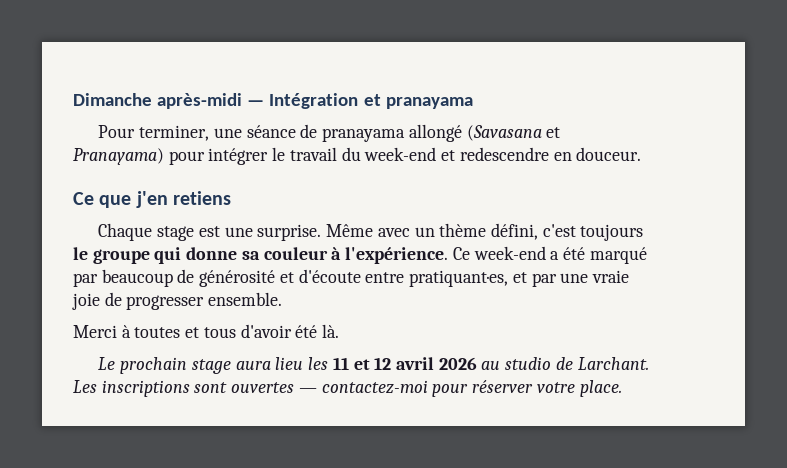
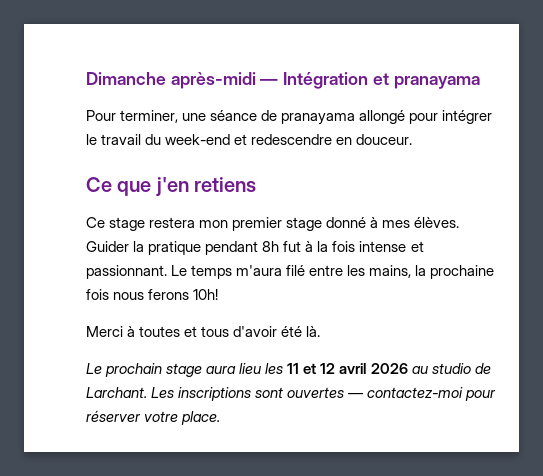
- Pour terminer, une séance de pranayama allongé (Savasana et Pranayama) pour intégrer le travail du week-end et redescendre en douceur.
+ Pour terminer, une séance de pranayama allongé pour intégrer le travail du week-end et redescendre en douceur.
- Chaque stage est une surprise. Même avec un thème défini, c'est toujours le groupe qui donne sa couleur à l'expérience. Ce week-end a été marqué par beaucoup de générosité et d'écoute entre pratiquant·es, et par une vraie joie de progresser ensemble.
+ Ce stage restera mon premier stage donné à mes élèves. Guider la pratique pendant 8h fut à la fois intense et passionnant. Le temps m'aura filé entre les mains, la prochaine fois nous ferons 10h!

